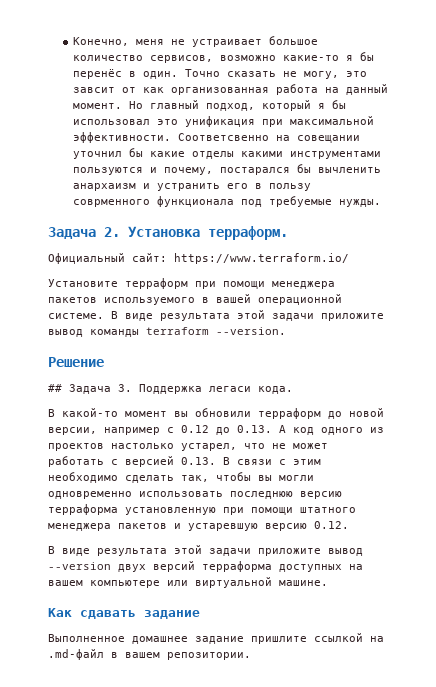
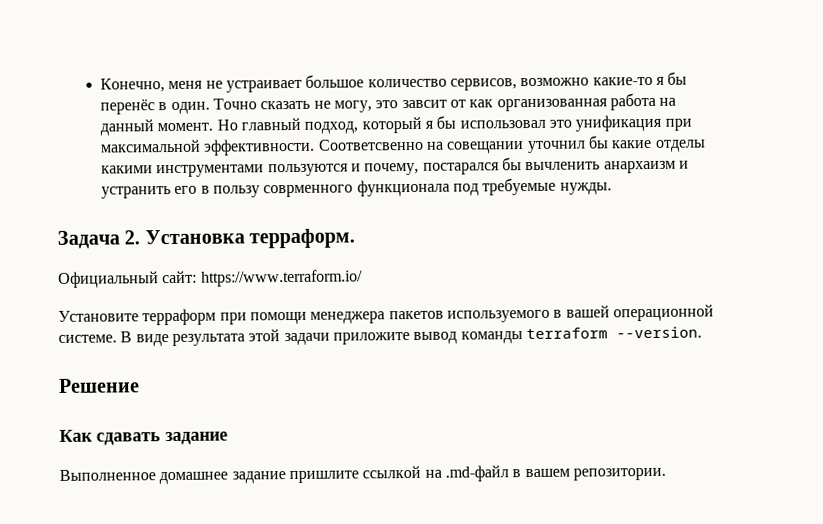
- ## Задача 3. Поддержка легаси кода.
- В какой-то момент вы обновили терраформ до новой версии, например с 0.12 до 0.13. А код одного из проектов настолько устарел, что не может работать с версией 0.13. В связи с этим необходимо сделать так, чтобы вы могли одновременно использовать последнюю версию терраформа установленную при помощи штатного менеджера пакетов и устаревшую версию 0.12.
- В виде результата этой задачи приложите вывод --version двух версий терраформа доступных на вашем компьютере или виртуальной машине.

